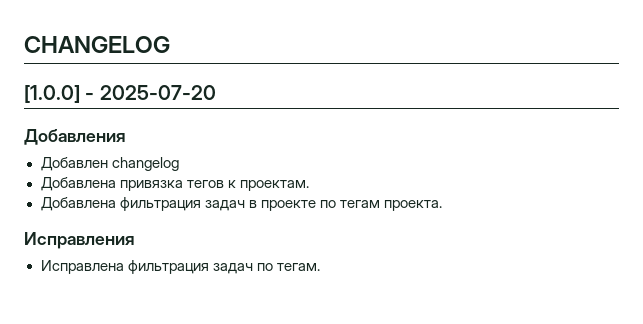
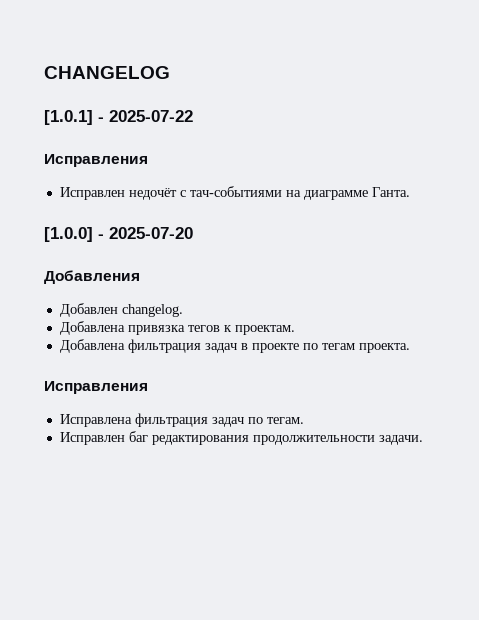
+ [1.0.1] - 2025-07-22
+ Исправления
+ Исправлен недочёт с тач-событиями на диаграмме Ганта.
- Добавлен changelog
+ Добавлен changelog.
+ Исправлен баг редактирования продолжительности задачи.

